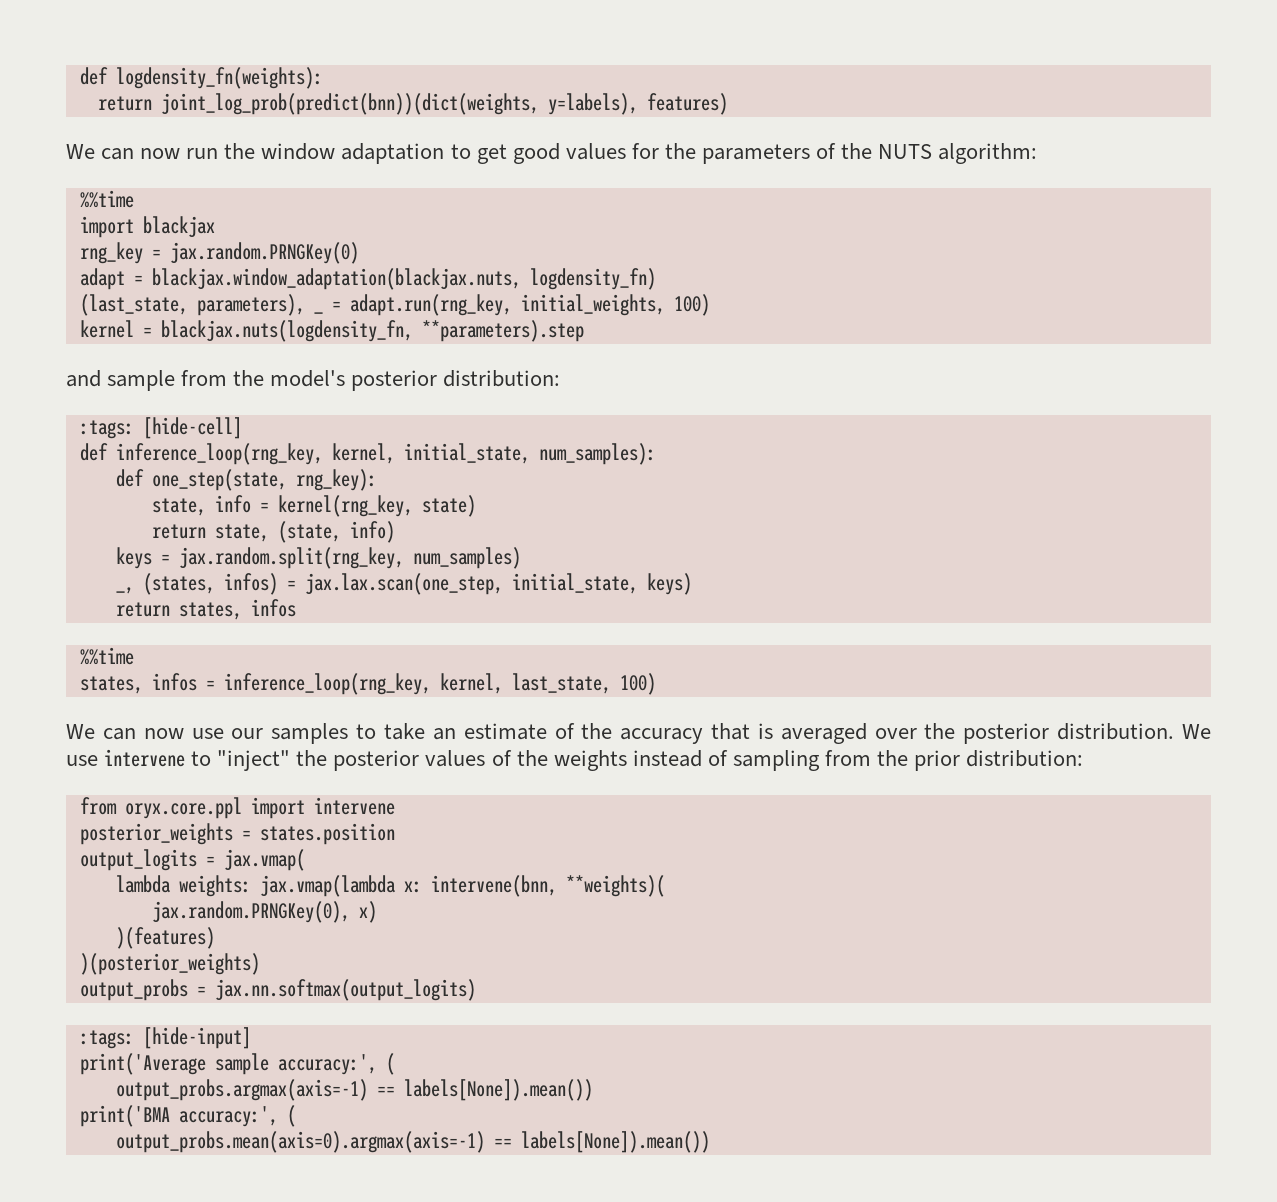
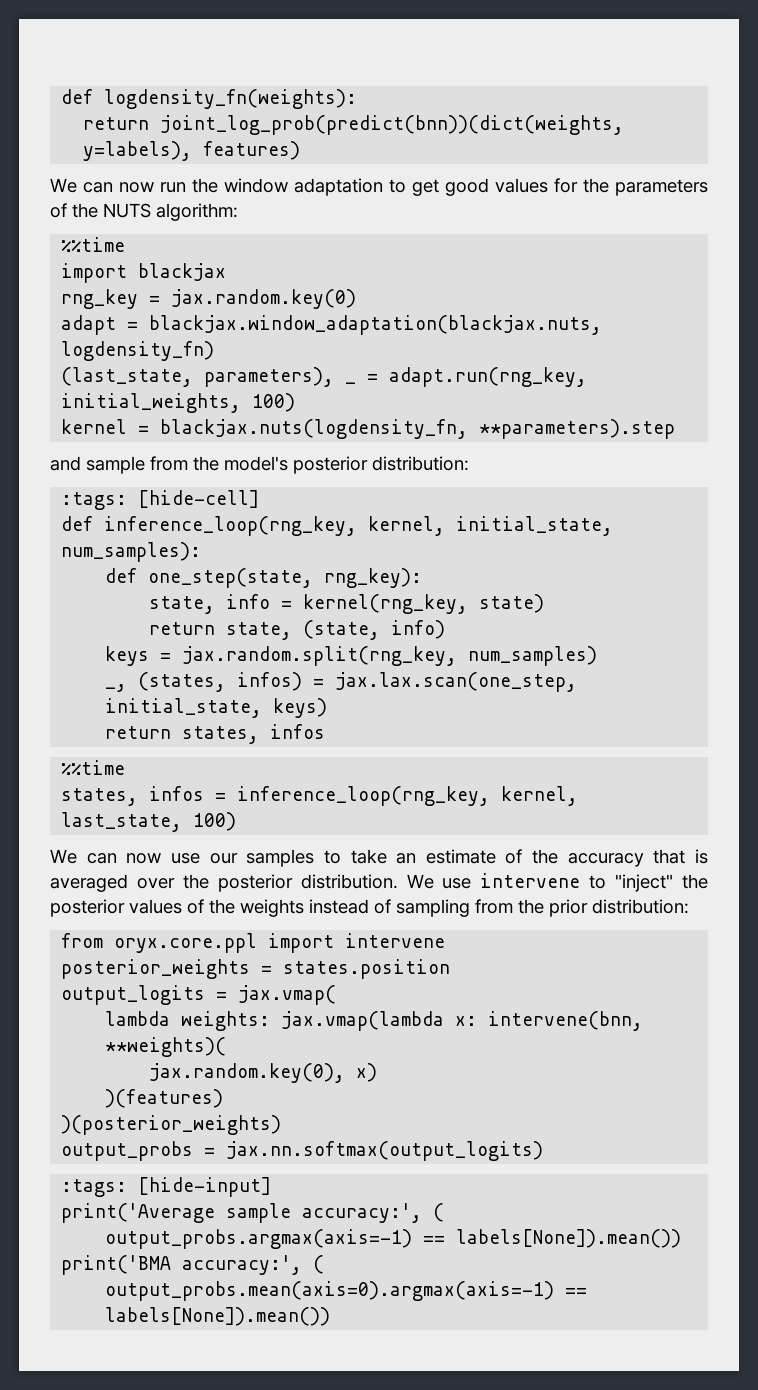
- rng_key = jax.random.PRNGKey(0)
+ rng_key = jax.random.key(0)
- jax.random.PRNGKey(0), x)
+ jax.random.key(0), x)

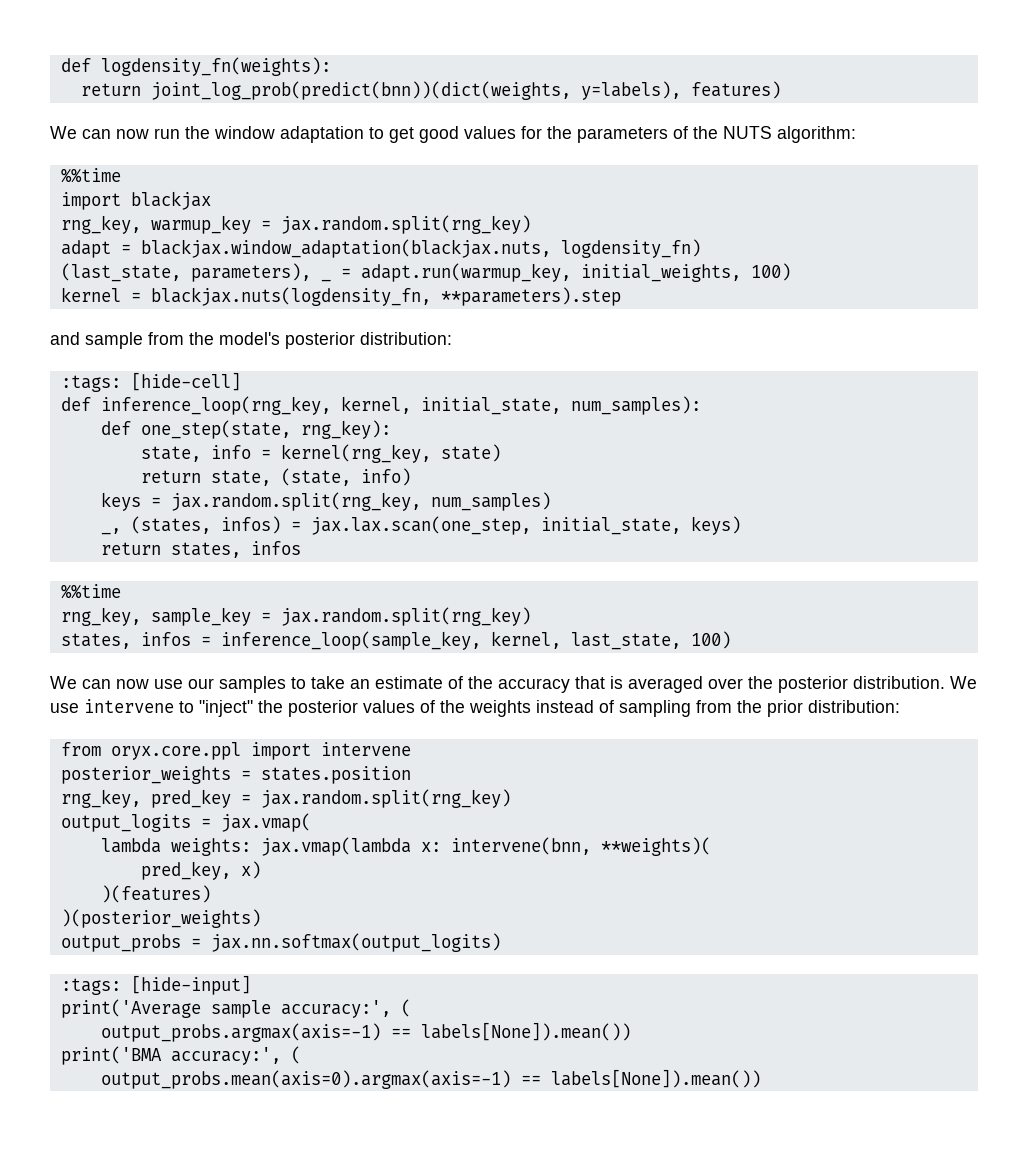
- rng_key = jax.random.key(0)
+ rng_key, warmup_key = jax.random.split(rng_key)
- (last_state, parameters), _ = adapt.run(rng_key, initial_weights, 100)
+ (last_state, parameters), _ = adapt.run(warmup_key, initial_weights, 100)
+ rng_key, sample_key = jax.random.split(rng_key)
- states, infos = inference_loop(rng_key, kernel, last_state, 100)
+ states, infos = inference_loop(sample_key, kernel, last_state, 100)
+ rng_key, pred_key = jax.random.split(rng_key)
- jax.random.key(0), x)
+ pred_key, x)

